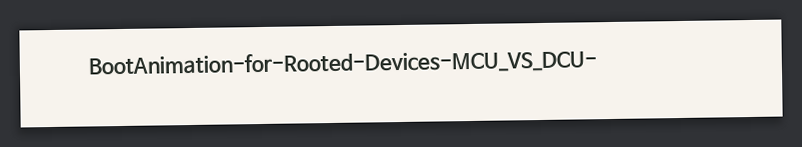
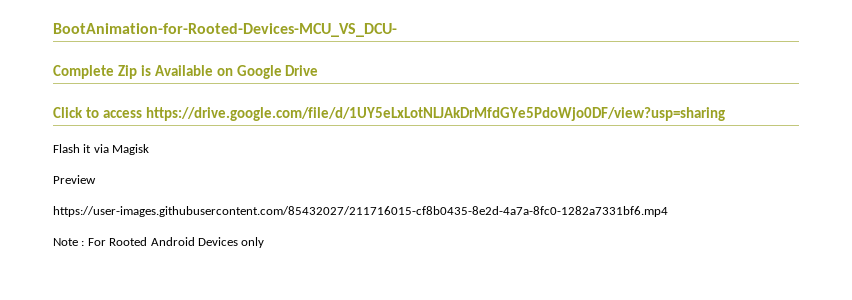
+ Complete Zip is Available on Google Drive
+ Click to access https://drive.google.com/file/d/1UY5eLxLotNLJAkDrMfdGYe5PdoWjo0DF/view?usp=sharing
+ Flash it via Magisk
+ Preview
+ https://user-images.githubusercontent.com/85432027/211716015-cf8b0435-8e2d-4a7a-8fc0-1282a7331bf6.mp4
+ Note : For Rooted Android Devices only

